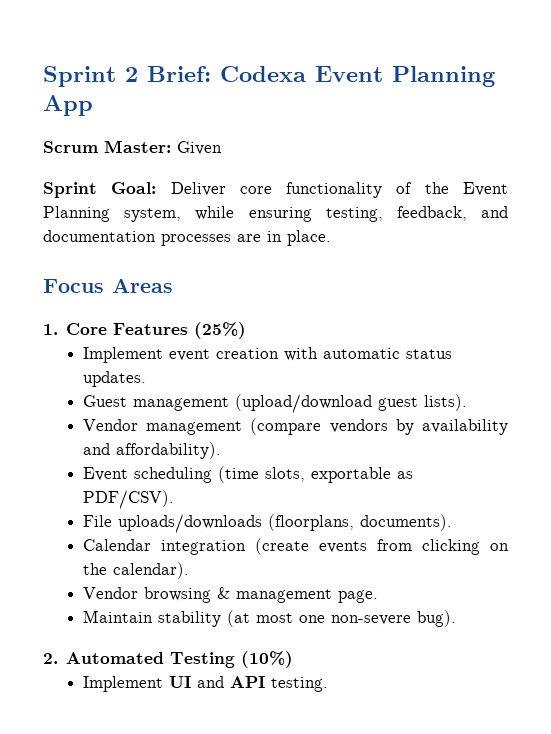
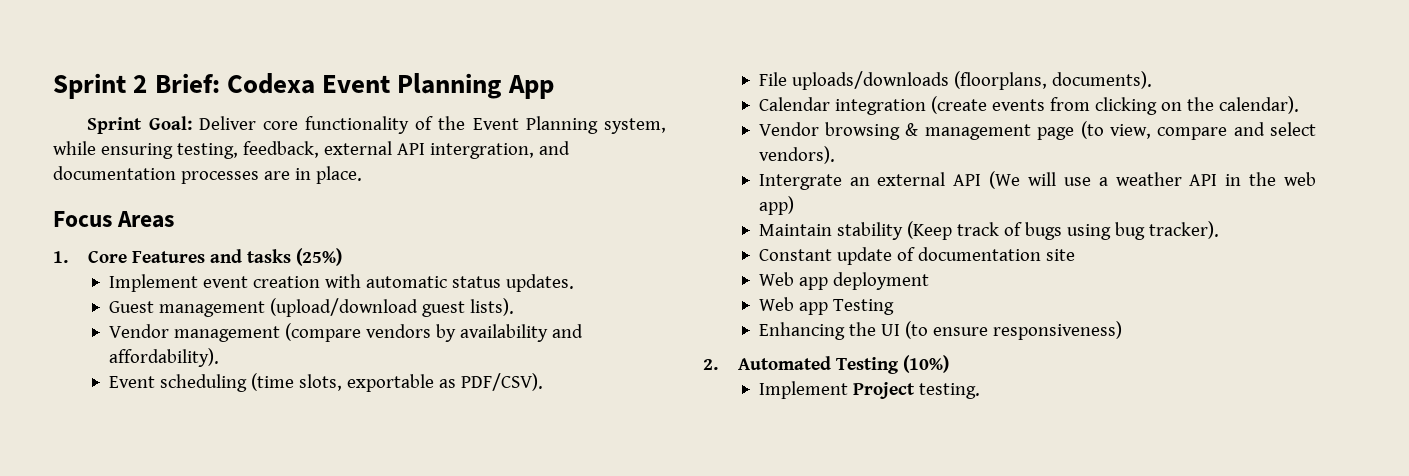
- Scrum Master: Given
- Sprint Goal: Deliver core functionality of the Event Planning system, while ensuring testing, feedback, and documentation processes are in place.
+ Sprint Goal: Deliver core functionality of the Event Planning system, while ensuring testing, feedback, external API intergration, and documentation processes are in place.
- 1. Core Features (25%)
+ 1. Core Features and tasks (25%)
- Vendor browsing & management page.
- Maintain stability (at most one non-severe bug).
+ Vendor browsing & management page (to view, compare and select vendors).
+ Intergrate an external API (We will use a weather API in the web app)
+ Maintain stability (Keep track of bugs using bug tracker).
+ Constant update of documentation site
+ Web app deployment
+ Web app Testing
+ Enhancing the UI (to ensure responsiveness)
- Implement UI and API testing.
+ Implement Project testing.

